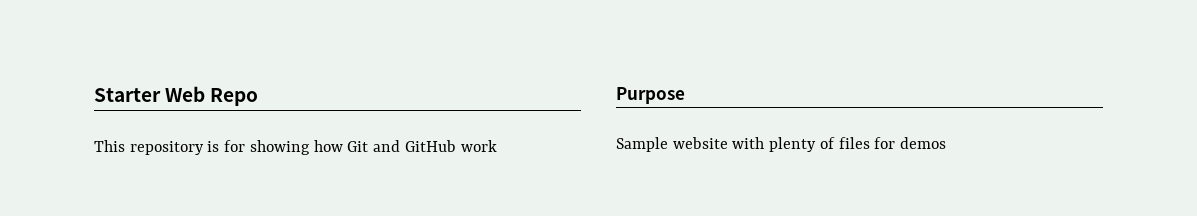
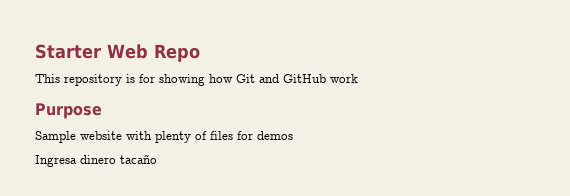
+ Ingresa dinero tacaño

